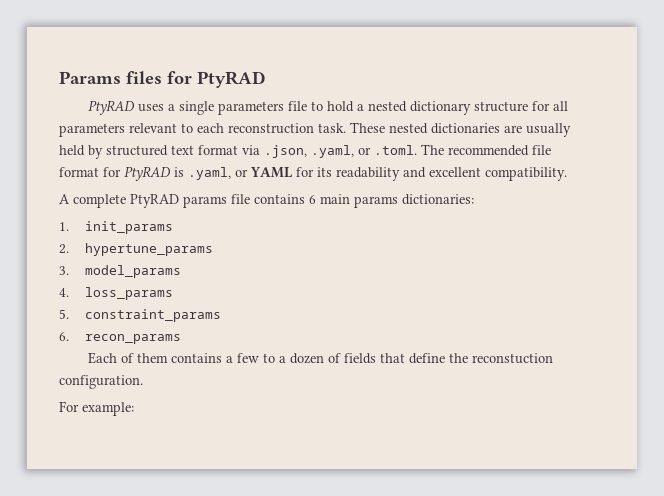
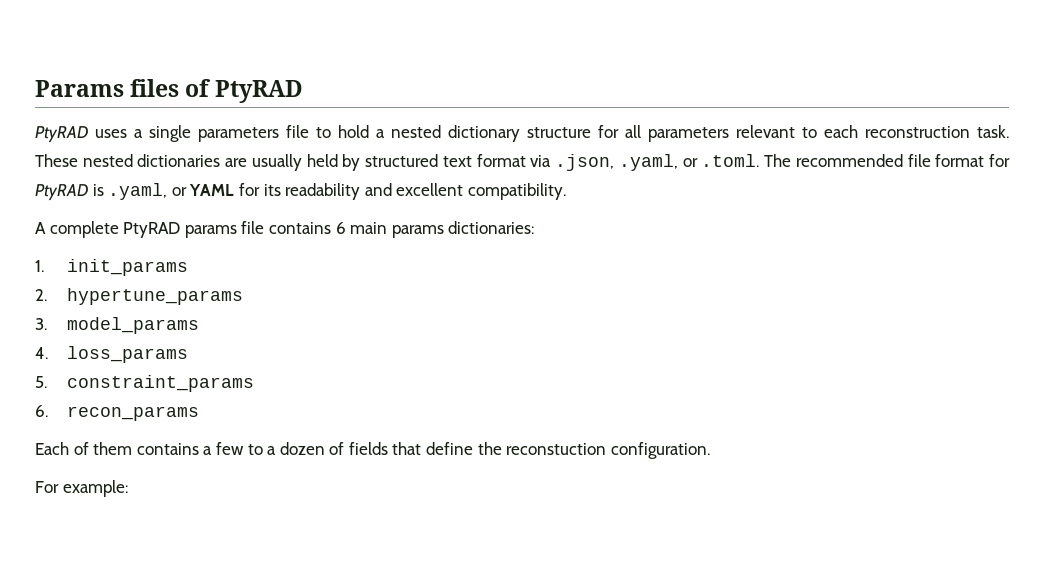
- Params files for PtyRAD
+ Params files of PtyRAD

